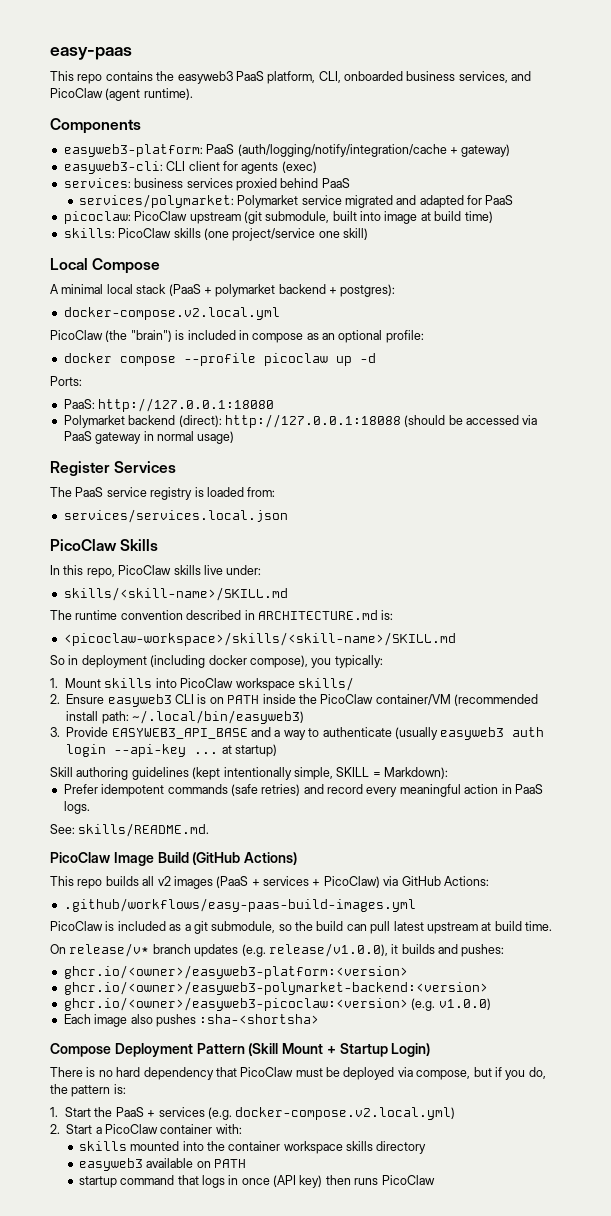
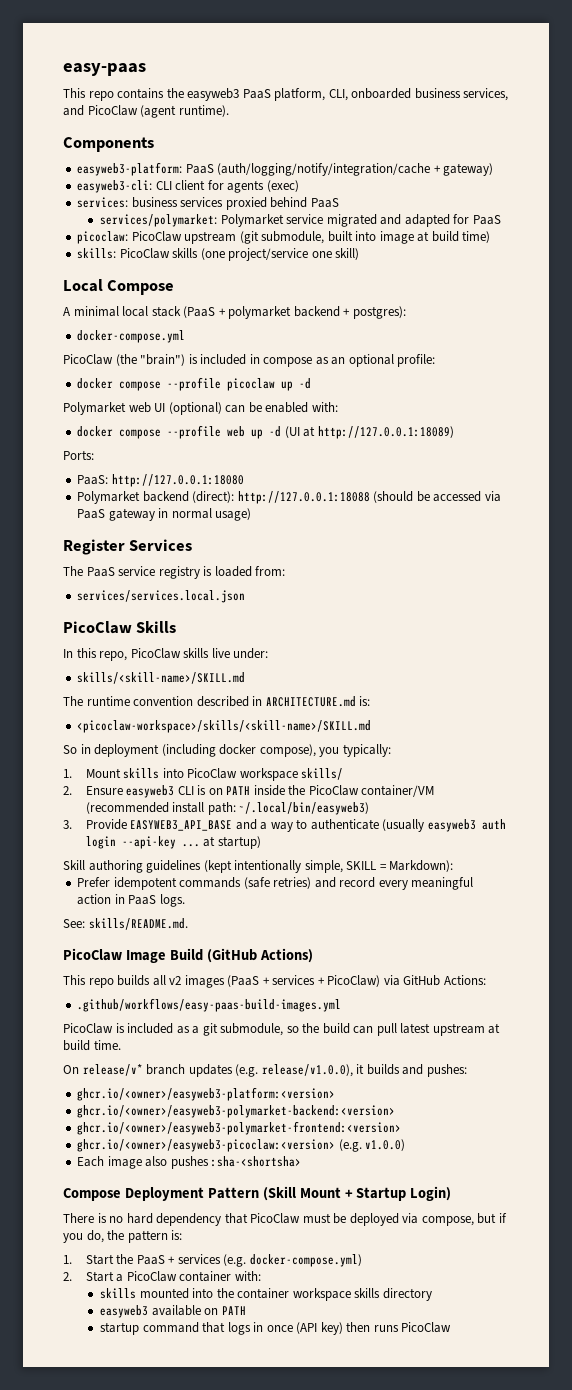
- docker-compose.v2.local.yml
+ docker-compose.yml
+ Polymarket web UI (optional) can be enabled with:
+ docker compose --profile web up -d (UI at http://127.0.0.1:18089)
+ ghcr.io/<owner>/easyweb3-polymarket-frontend:<version>
- 1. Start the PaaS + services (e.g. docker-compose.v2.local.yml)
+ 1. Start the PaaS + services (e.g. docker-compose.yml)

